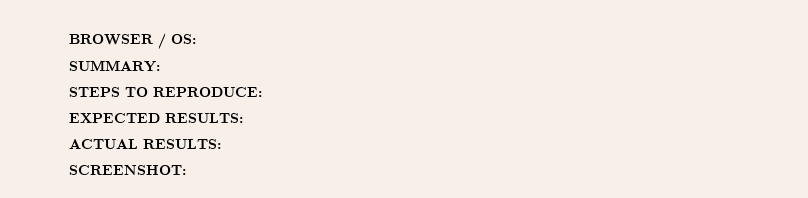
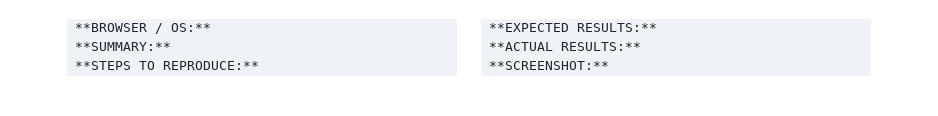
- BROWSER / OS:
- SUMMARY:
- STEPS TO REPRODUCE:
- EXPECTED RESULTS:
- ACTUAL RESULTS:
- SCREENSHOT:
+ **BROWSER / OS:**
+ **SUMMARY:**
+ **STEPS TO REPRODUCE:**
+ **EXPECTED RESULTS:**
+ **ACTUAL RESULTS:**
+ **SCREENSHOT:**

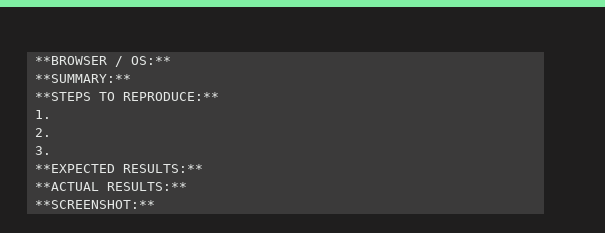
+ 1.
+ 2.
+ 3.

